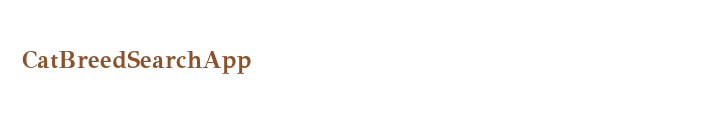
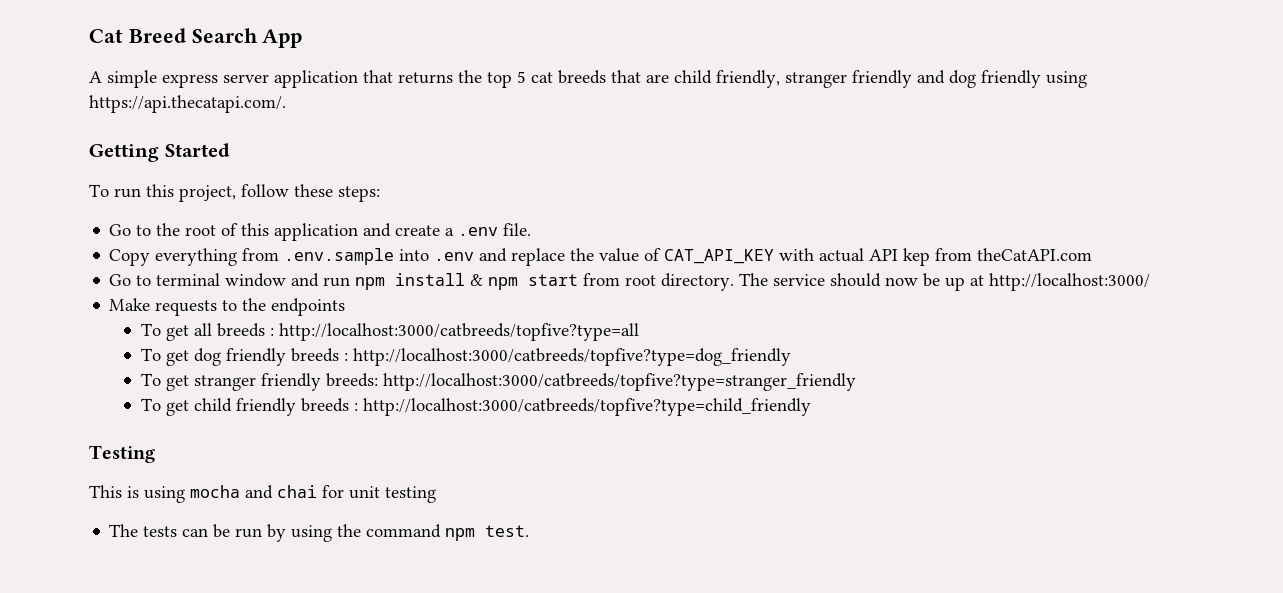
- CatBreedSearchApp
+ Cat Breed Search App
+ A simple express server application that returns the top 5 cat breeds that are child friendly, stranger friendly and dog friendly using https://api.thecatapi.com/.
+ Getting Started
+ To run this project, follow these steps:
+ Go to the root of this application and create a .env file.
+ Copy everything from .env.sample into .env and replace the value of CAT_API_KEY with actual API kep from theCatAPI.com
+ Go to terminal window and run npm install & npm start from root directory. The service should now be up at http://localhost:3000/
+ Make requests to the endpoints
+ To get all breeds : http://localhost:3000/catbreeds/topfive?type=all
+ To get dog friendly breeds : http://localhost:3000/catbreeds/topfive?type=dog_friendly
+ To get stranger friendly breeds: http://localhost:3000/catbreeds/topfive?type=stranger_friendly
+ To get child friendly breeds : http://localhost:3000/catbreeds/topfive?type=child_friendly
+ Testing
+ This is using mocha and chai for unit testing
+ The tests can be run by using the command npm test.

